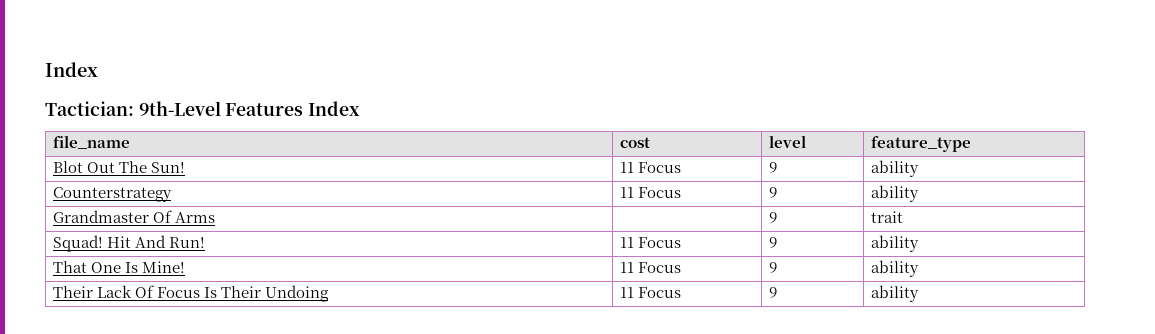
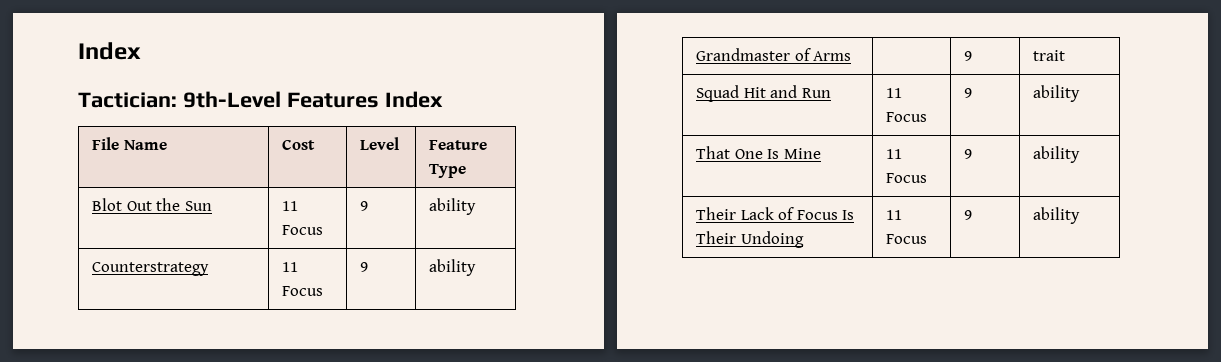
- file_name | cost | level | feature_type
+ File Name | Cost | Level | Feature Type
- Blot Out The Sun! | 11 Focus | 9 | ability
+ Blot Out the Sun | 11 Focus | 9 | ability
- Grandmaster Of Arms | | 9 | trait
+ Grandmaster of Arms | | 9 | trait
- Squad! Hit And Run! | 11 Focus | 9 | ability
+ Squad Hit and Run | 11 Focus | 9 | ability
- That One Is Mine! | 11 Focus | 9 | ability
+ That One Is Mine | 11 Focus | 9 | ability
- Their Lack Of Focus Is Their Undoing | 11 Focus | 9 | ability
+ Their Lack of Focus Is Their Undoing | 11 Focus | 9 | ability

